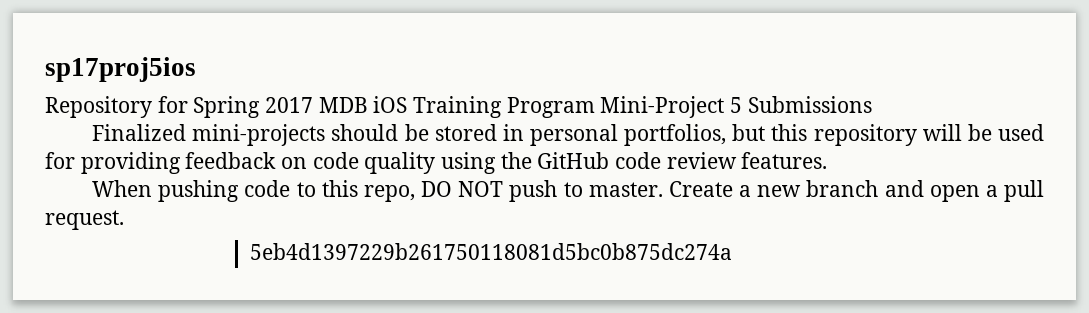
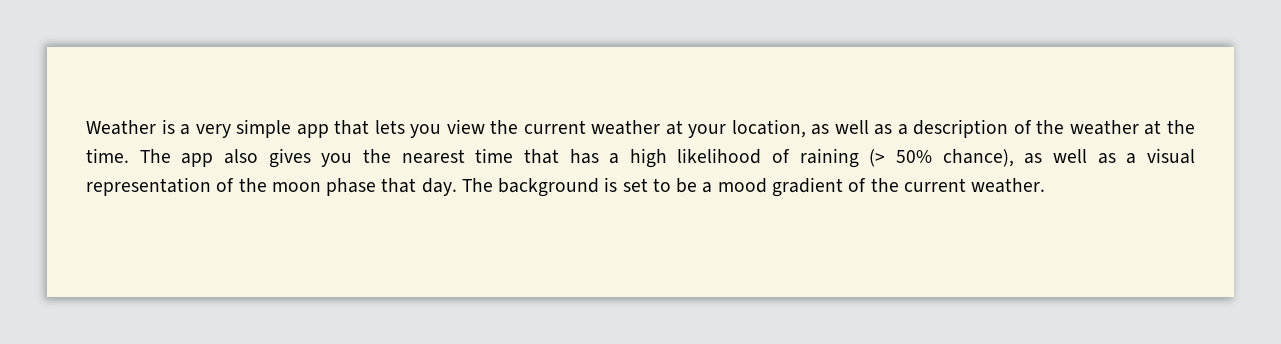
- sp17proj5ios
- Repository for Spring 2017 MDB iOS Training Program Mini-Project 5 Submissions
- Finalized mini-projects should be stored in personal portfolios, but this repository will be used for providing feedback on code quality using the GitHub code review features.
- When pushing code to this repo, DO NOT push to master. Create a new branch and open a pull request.
- 5eb4d1397229b261750118081d5bc0b875dc274a
+ Weather is a very simple app that lets you view the current weather at your location, as well as a description of the weather at the time. The app also gives you the nearest time that has a high likelihood of raining (> 50% chance), as well as a visual representation of the moon phase that day. The background is set to be a mood gradient of the current weather.

